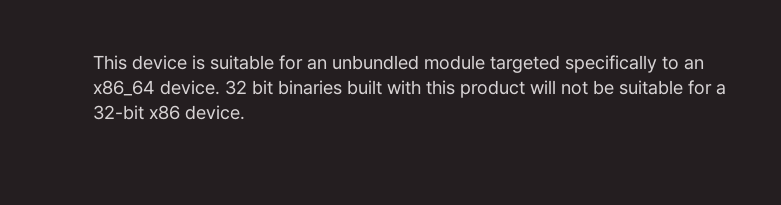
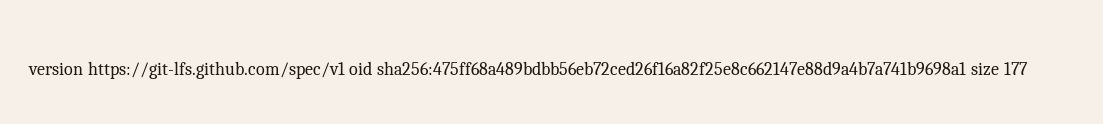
- This device is suitable for an unbundled module targeted specifically to an x86_64 device. 32 bit binaries built with this product will not be suitable for a 32-bit x86 device.
+ version https://git-lfs.github.com/spec/v1 oid sha256:475ff68a489bdbb56eb72ced26f16a82f25e8c662147e88d9a4b7a741b9698a1 size 177

